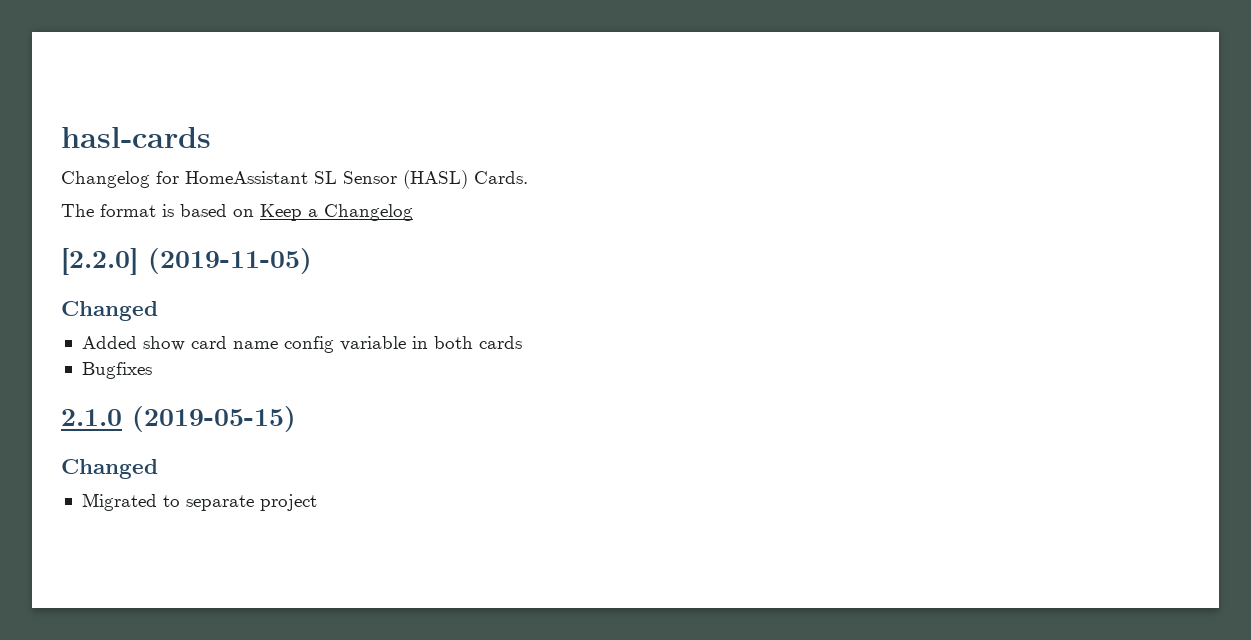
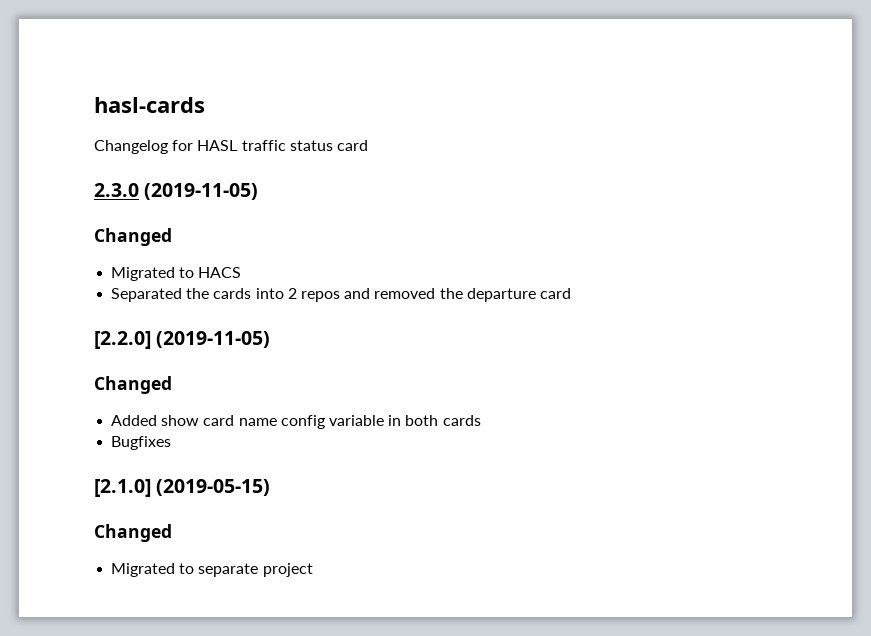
- Changelog for HomeAssistant SL Sensor (HASL) Cards.
- The format is based on Keep a Changelog
+ Changelog for HASL traffic status card
+ 2.3.0 (2019-11-05)
+ Changed
+ Migrated to HACS
+ Separated the cards into 2 repos and removed the departure card
- 2.1.0 (2019-05-15)
+ [2.1.0] (2019-05-15)

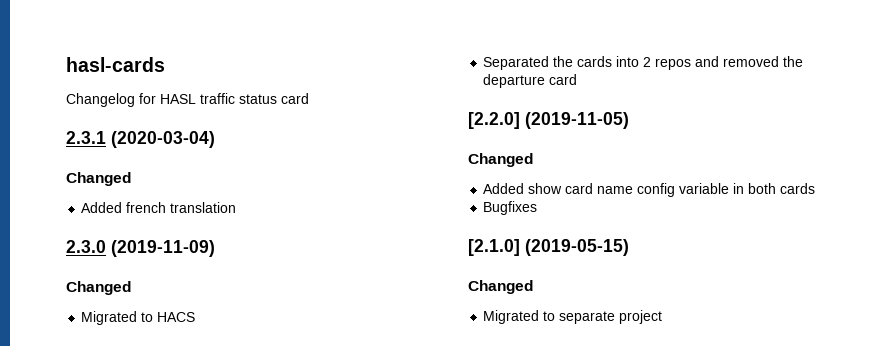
+ 2.3.1 (2020-03-04)
+ Changed
+ Added french translation
- 2.3.0 (2019-11-05)
+ 2.3.0 (2019-11-09)

